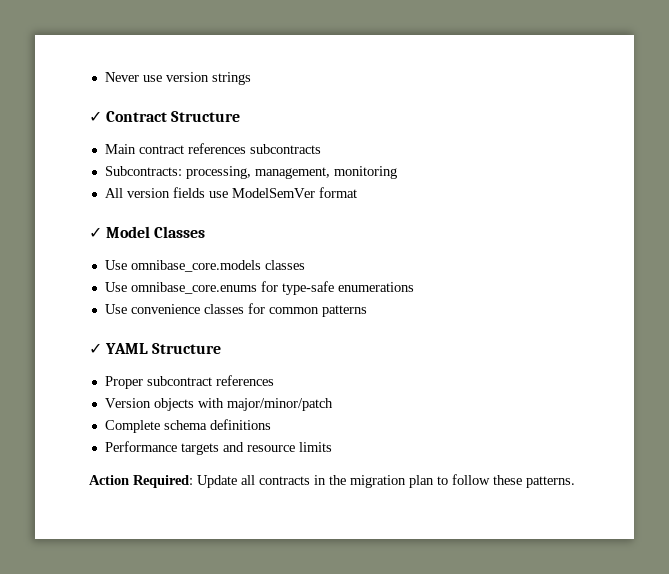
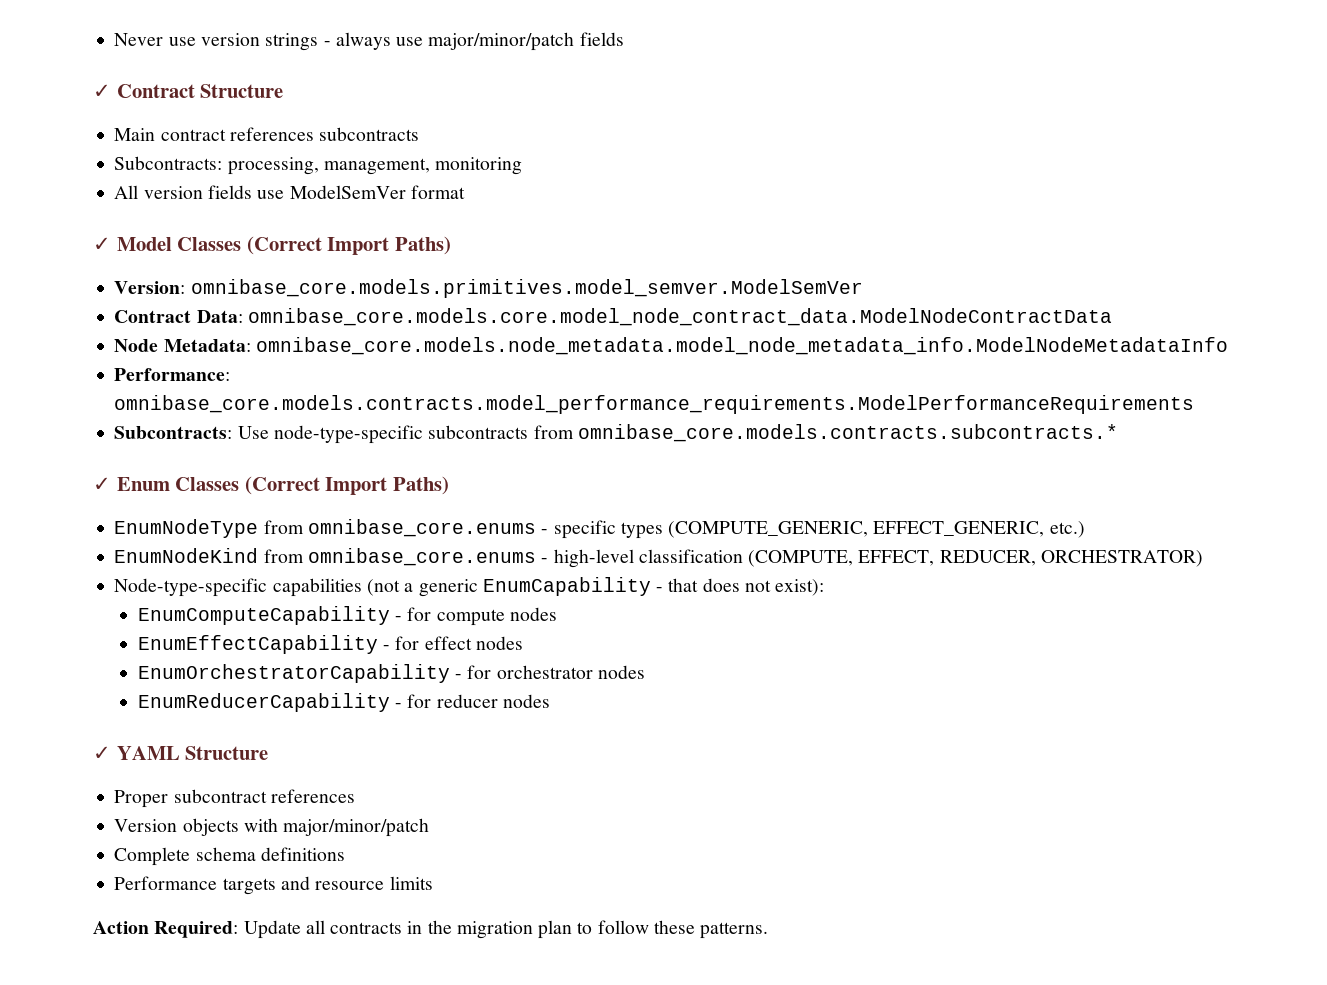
- Never use version strings
+ Never use version strings - always use major/minor/patch fields
- ✓ Model Classes
- Use omnibase_core.models classes
- Use omnibase_core.enums for type-safe enumerations
- Use convenience classes for common patterns
+ ✓ Model Classes (Correct Import Paths)
+ Version: omnibase_core.models.primitives.model_semver.ModelSemVer
+ Contract Data: omnibase_core.models.core.model_node_contract_data.ModelNodeContractData
+ Node Metadata: omnibase_core.models.node_metadata.model_node_metadata_info.ModelNodeMetadataInfo
+ Performance: omnibase_core.models.contracts.model_performance_requirements.ModelPerformanceRequirements
+ Subcontracts: Use node-type-specific subcontracts from omnibase_core.models.contracts.subcontracts.*
+ ✓ Enum Classes (Correct Import Paths)
+ EnumNodeType from omnibase_core.enums - specific types (COMPUTE_GENERIC, EFFECT_GENERIC, etc.)
+ EnumNodeKind from omnibase_core.enums - high-level classification (COMPUTE, EFFECT, REDUCER, ORCHESTRATOR)
+ Node-type-specific capabilities (not a generic EnumCapability - that does not exist):
+ EnumComputeCapability - for compute nodes
+ EnumEffectCapability - for effect nodes
+ EnumOrchestratorCapability - for orchestrator nodes
+ EnumReducerCapability - for reducer nodes

